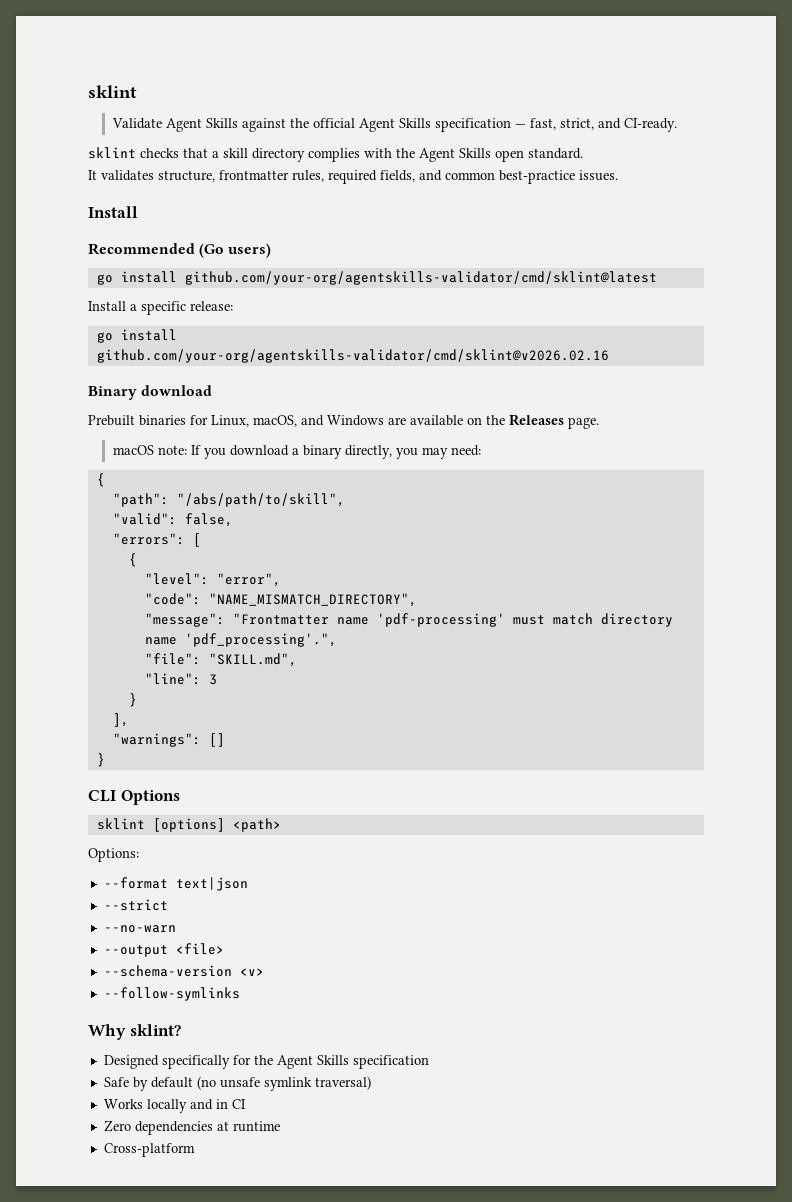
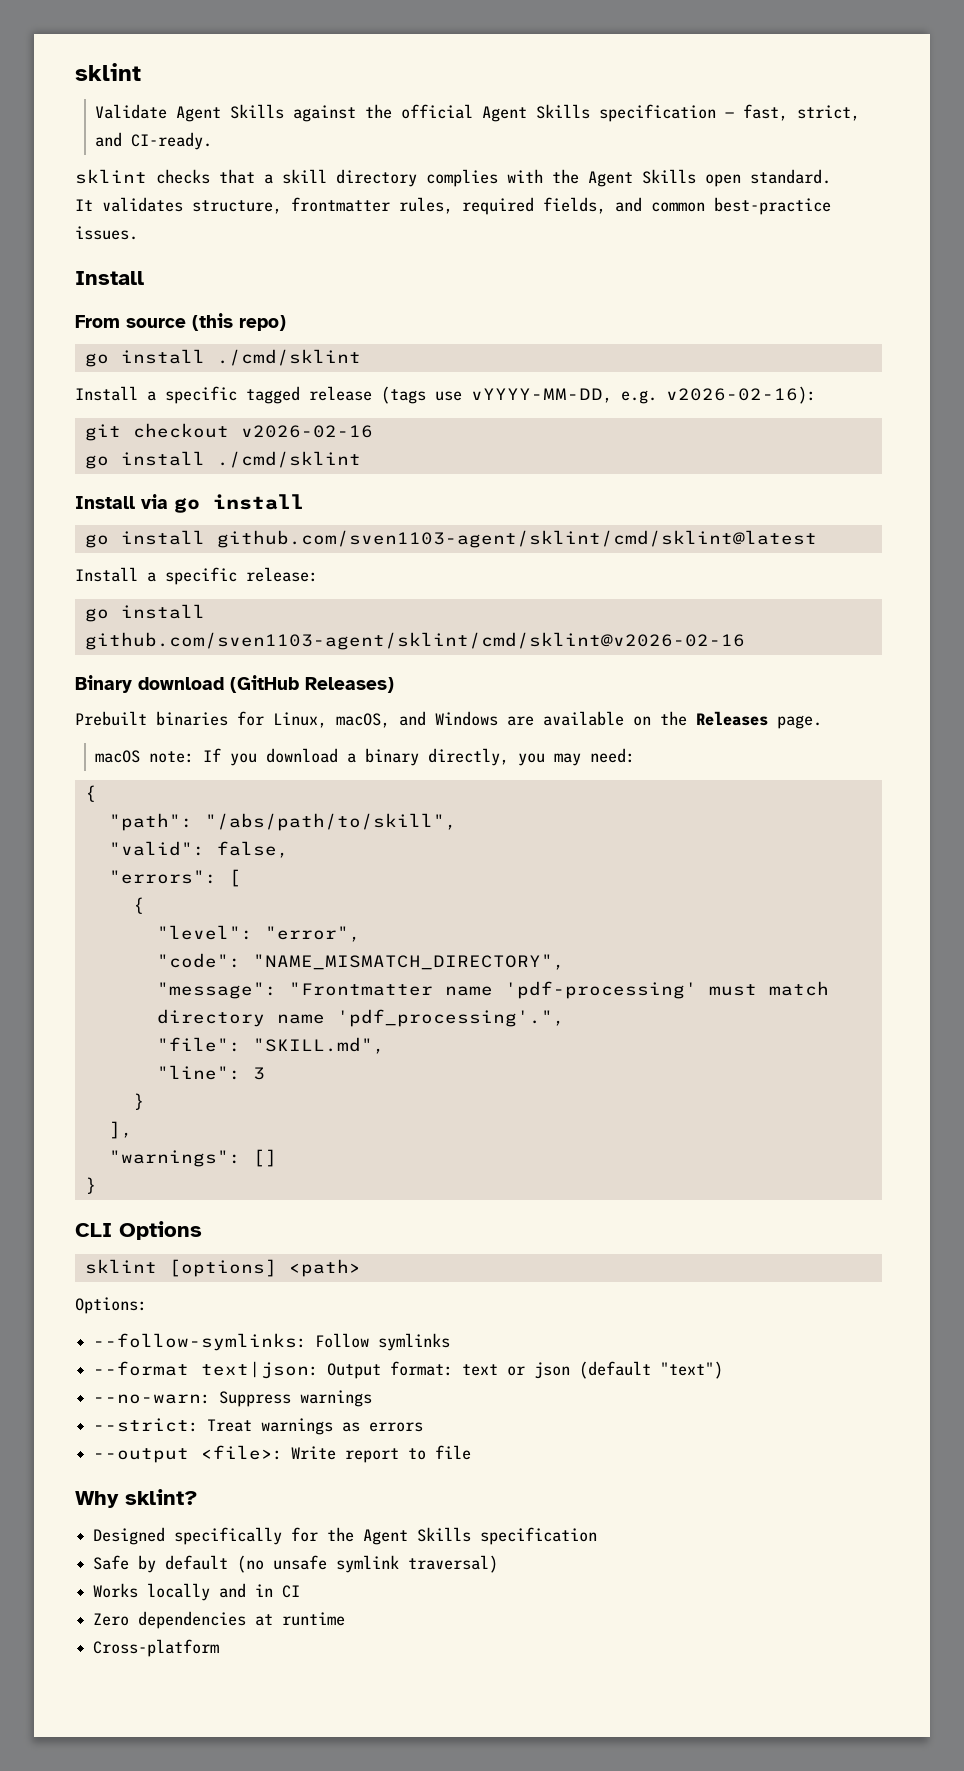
- Recommended (Go users)
- go install github.com/your-org/agentskills-validator/cmd/sklint@latest
+ From source (this repo)
+ go install ./cmd/sklint
+ Install a specific tagged release (tags use vYYYY-MM-DD, e.g. v2026-02-16):
+ git checkout v2026-02-16
+ go install ./cmd/sklint
+ Install via go install
+ go install github.com/sven1103-agent/sklint/cmd/sklint@latest
- go install github.com/your-org/agentskills-validator/cmd/sklint@v2026.02.16
+ go install github.com/sven1103-agent/sklint/cmd/sklint@v2026-02-16
- Binary download
+ Binary download (GitHub Releases)
- --format text|json
- --strict
- --no-warn
- --output <file>
- --schema-version <v>
- --follow-symlinks
+ --follow-symlinks: Follow symlinks
+ --format text|json: Output format: text or json (default "text")
+ --no-warn: Suppress warnings
+ --strict: Treat warnings as errors
+ --output <file>: Write report to file

